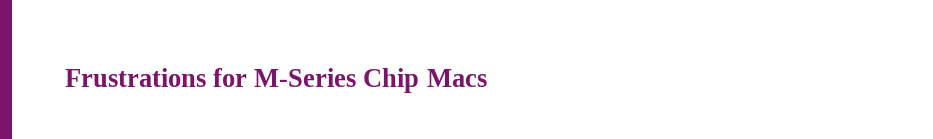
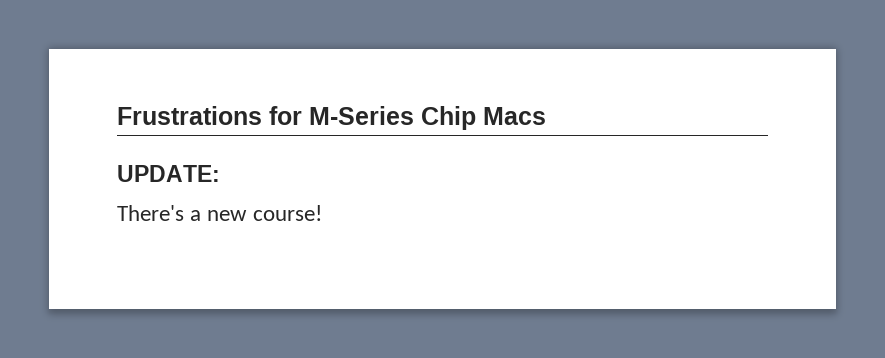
+ UPDATE:
+ There's a new course!

